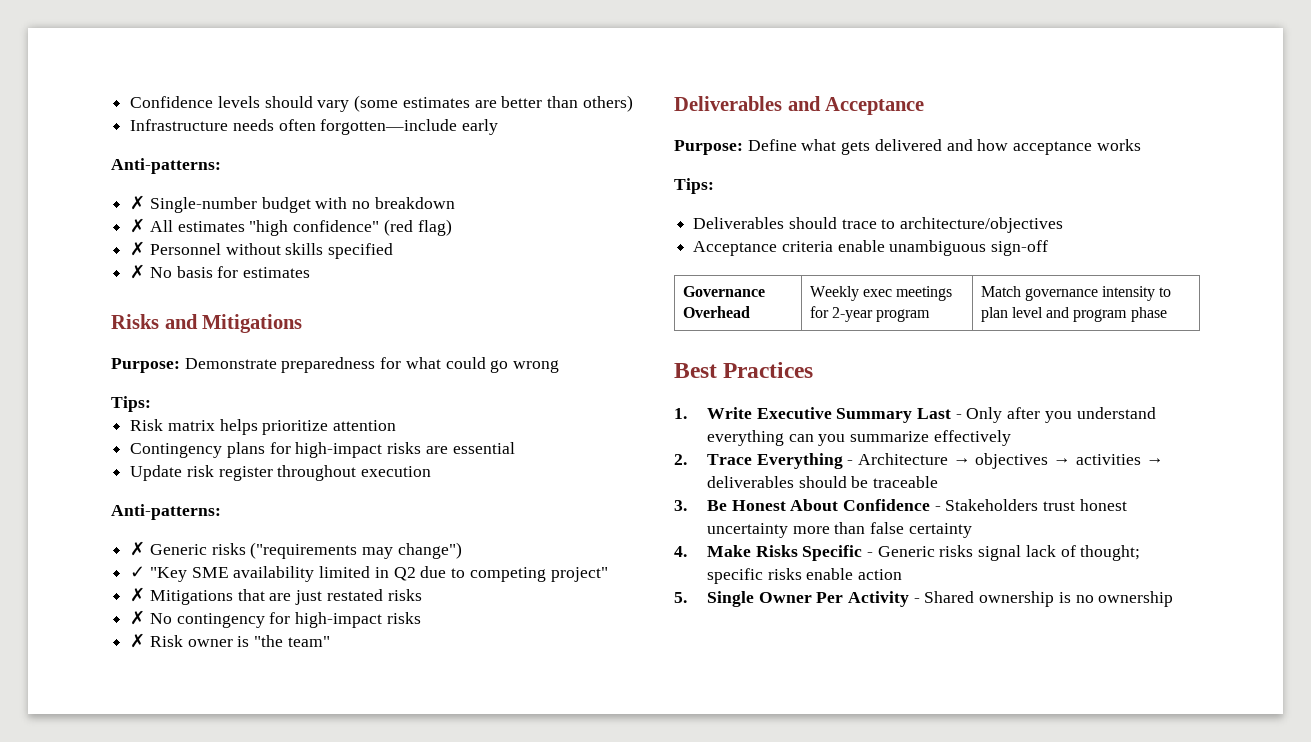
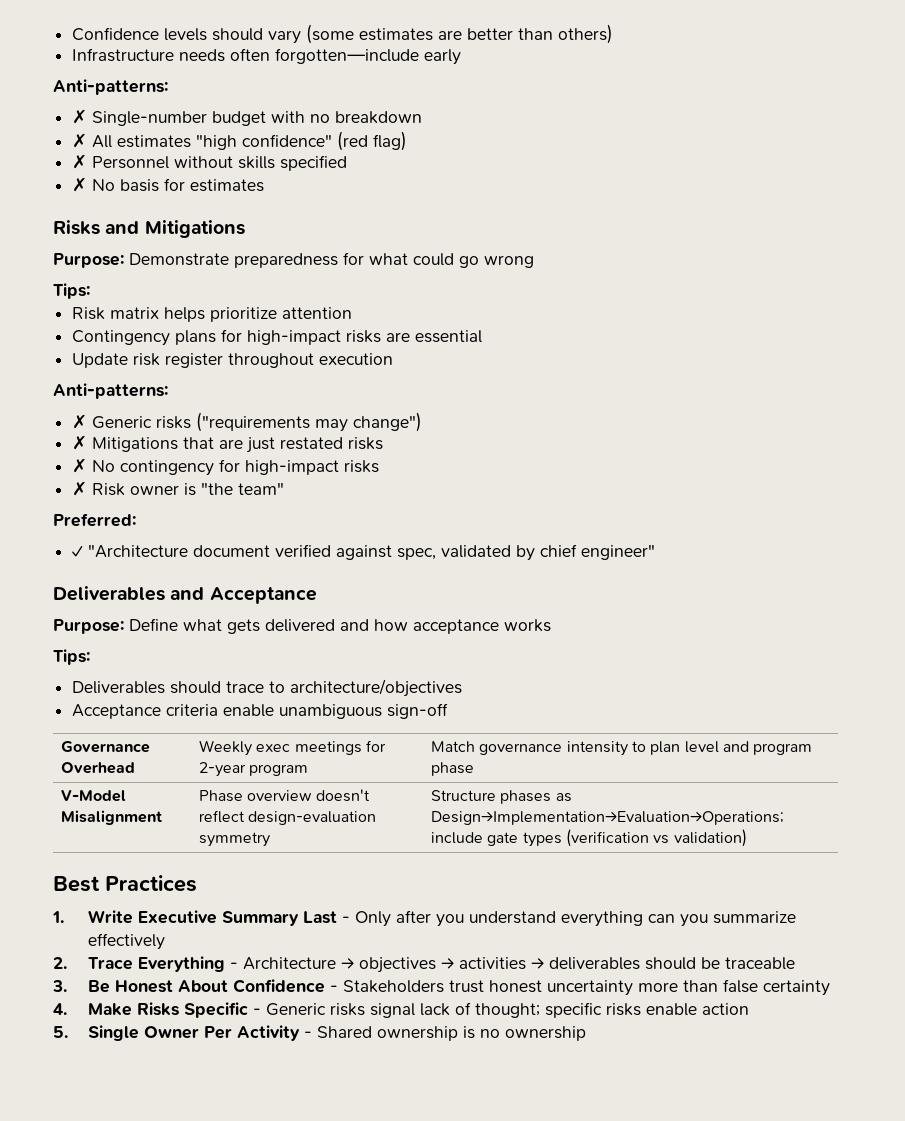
- ✓ "Key SME availability limited in Q2 due to competing project"
+ Preferred:
+ ✓ "Architecture document verified against spec, validated by chief engineer"
+ V-Model Misalignment | Phase overview doesn't reflect design-evaluation symmetry | Structure phases as Design→Implementation→Evaluation→Operations; include gate types (verification vs validation)

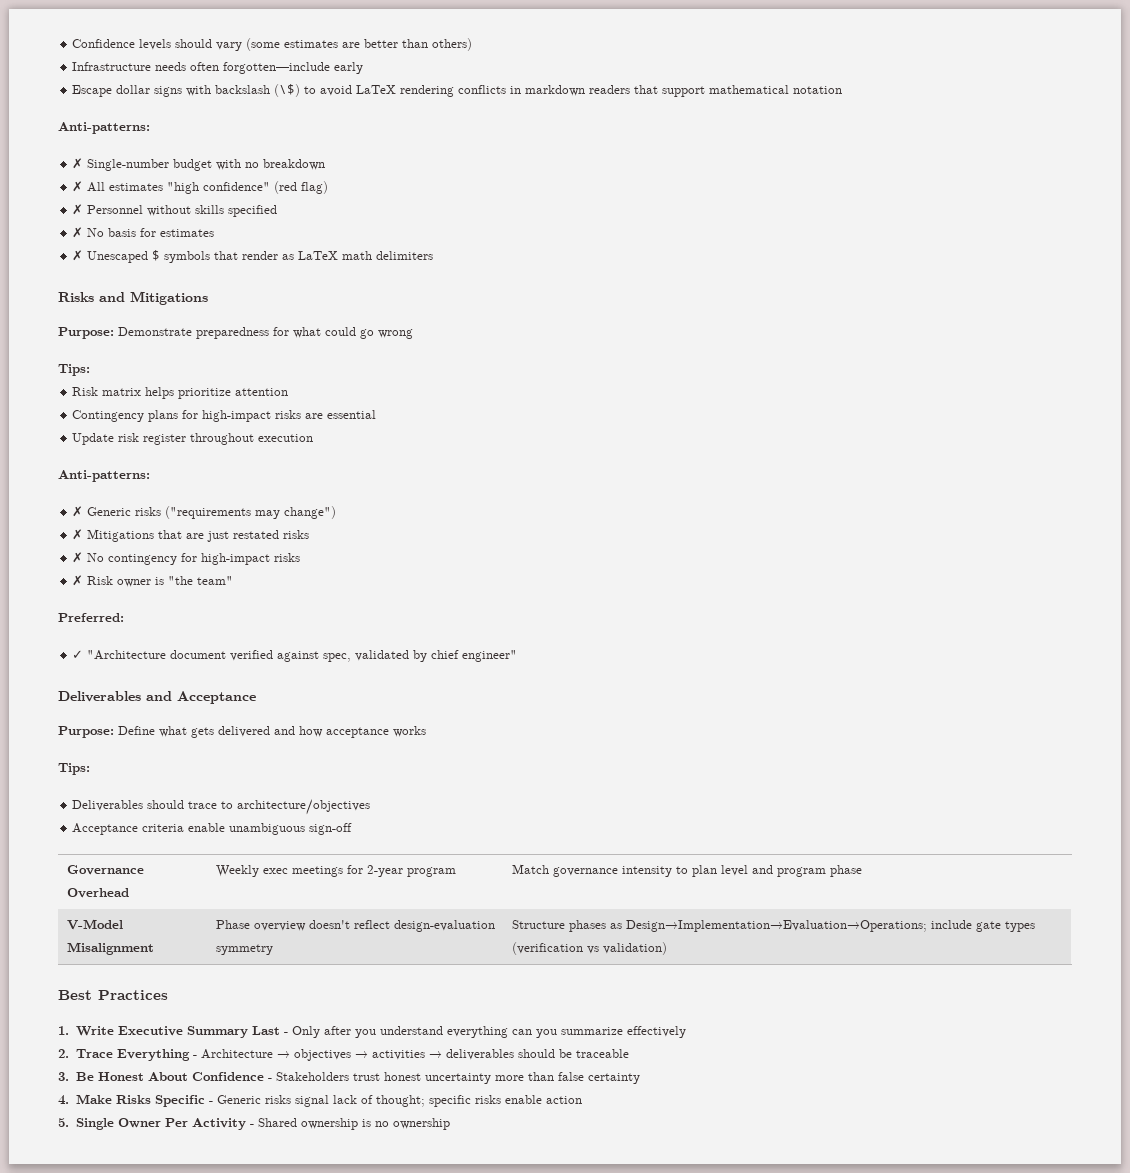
+ Escape dollar signs with backslash (\$) to avoid LaTeX rendering conflicts in markdown readers that support mathematical notation
+ ✗ Unescaped $ symbols that render as LaTeX math delimiters

